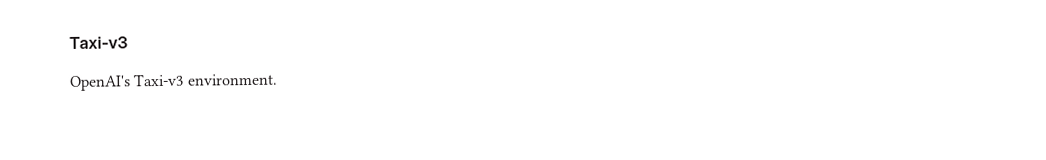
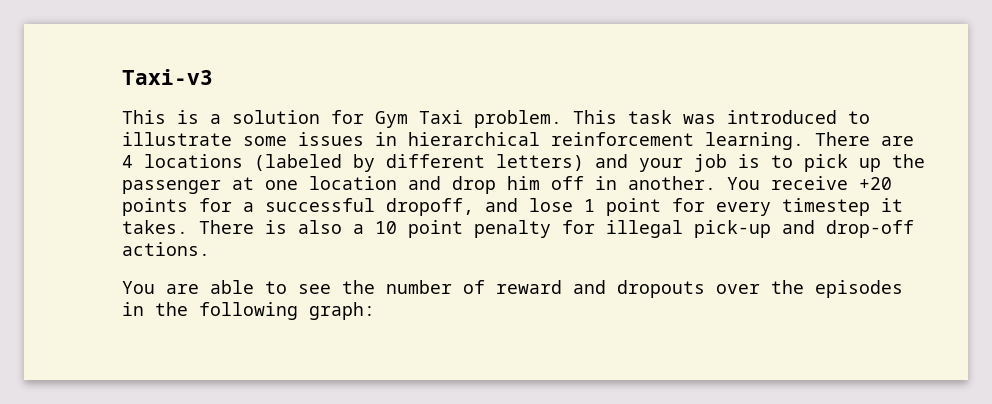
- OpenAI's Taxi-v3 environment.
+ This is a solution for Gym Taxi problem. This task was introduced to illustrate some issues in hierarchical reinforcement learning. There are 4 locations (labeled by different letters) and your job is to pick up the passenger at one location and drop him off in another. You receive +20 points for a successful dropoff, and lose 1 point for every timestep it takes. There is also a 10 point penalty for illegal pick-up and drop-off actions.
+ You are able to see the number of reward and dropouts over the episodes in the following graph:

